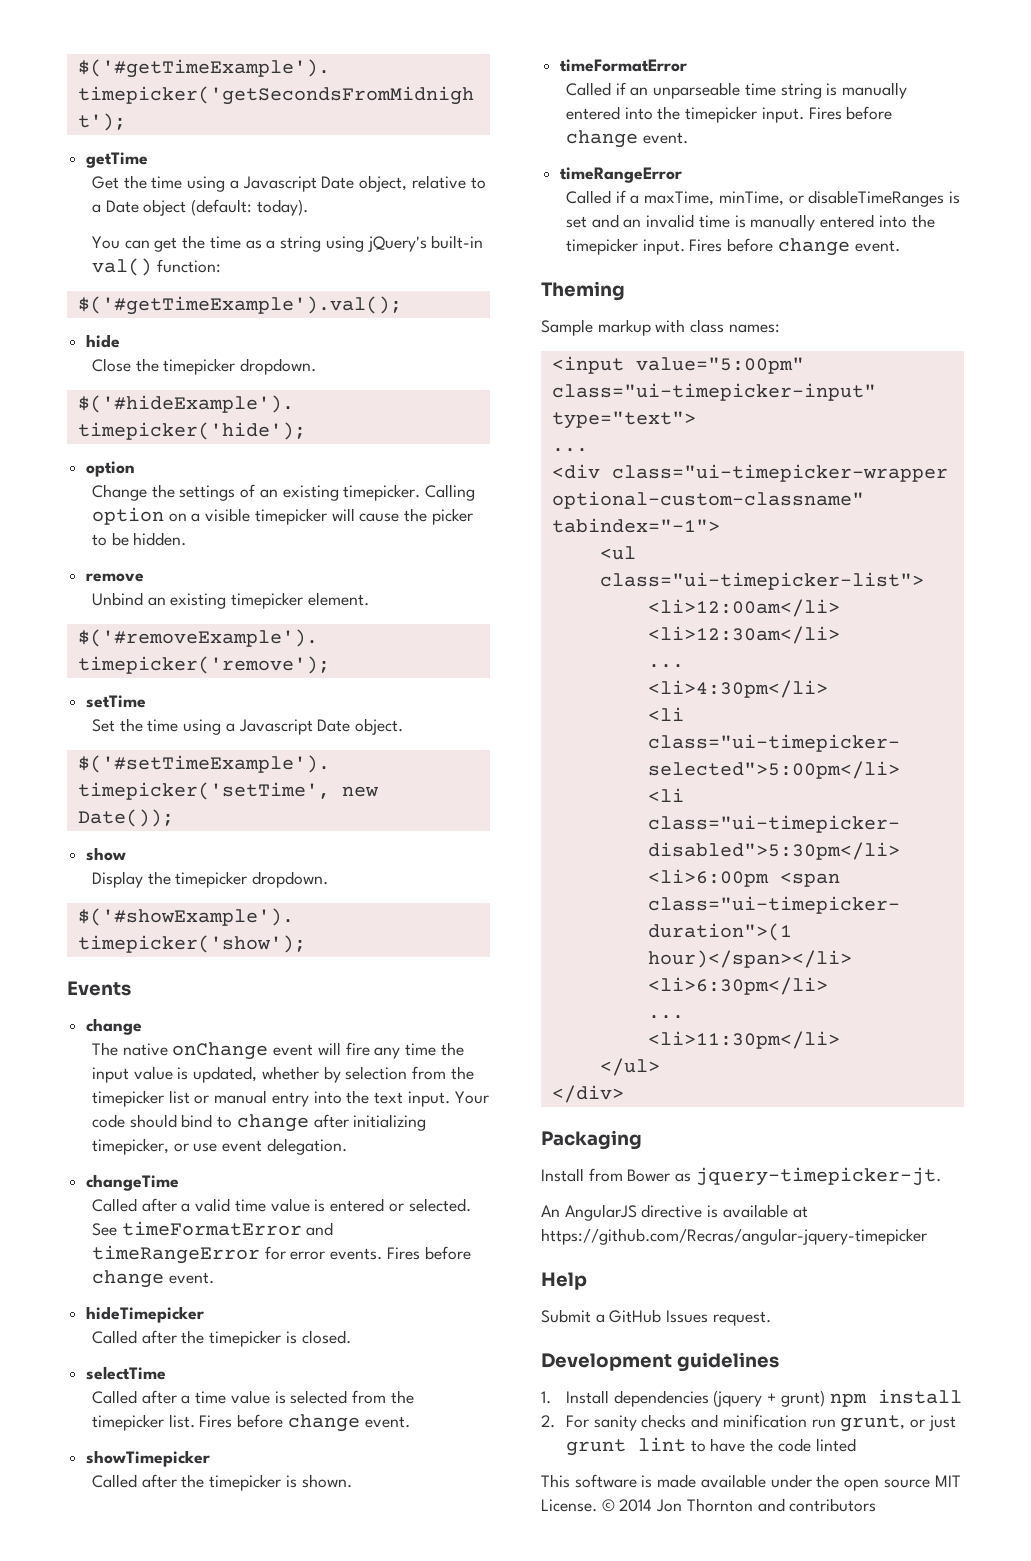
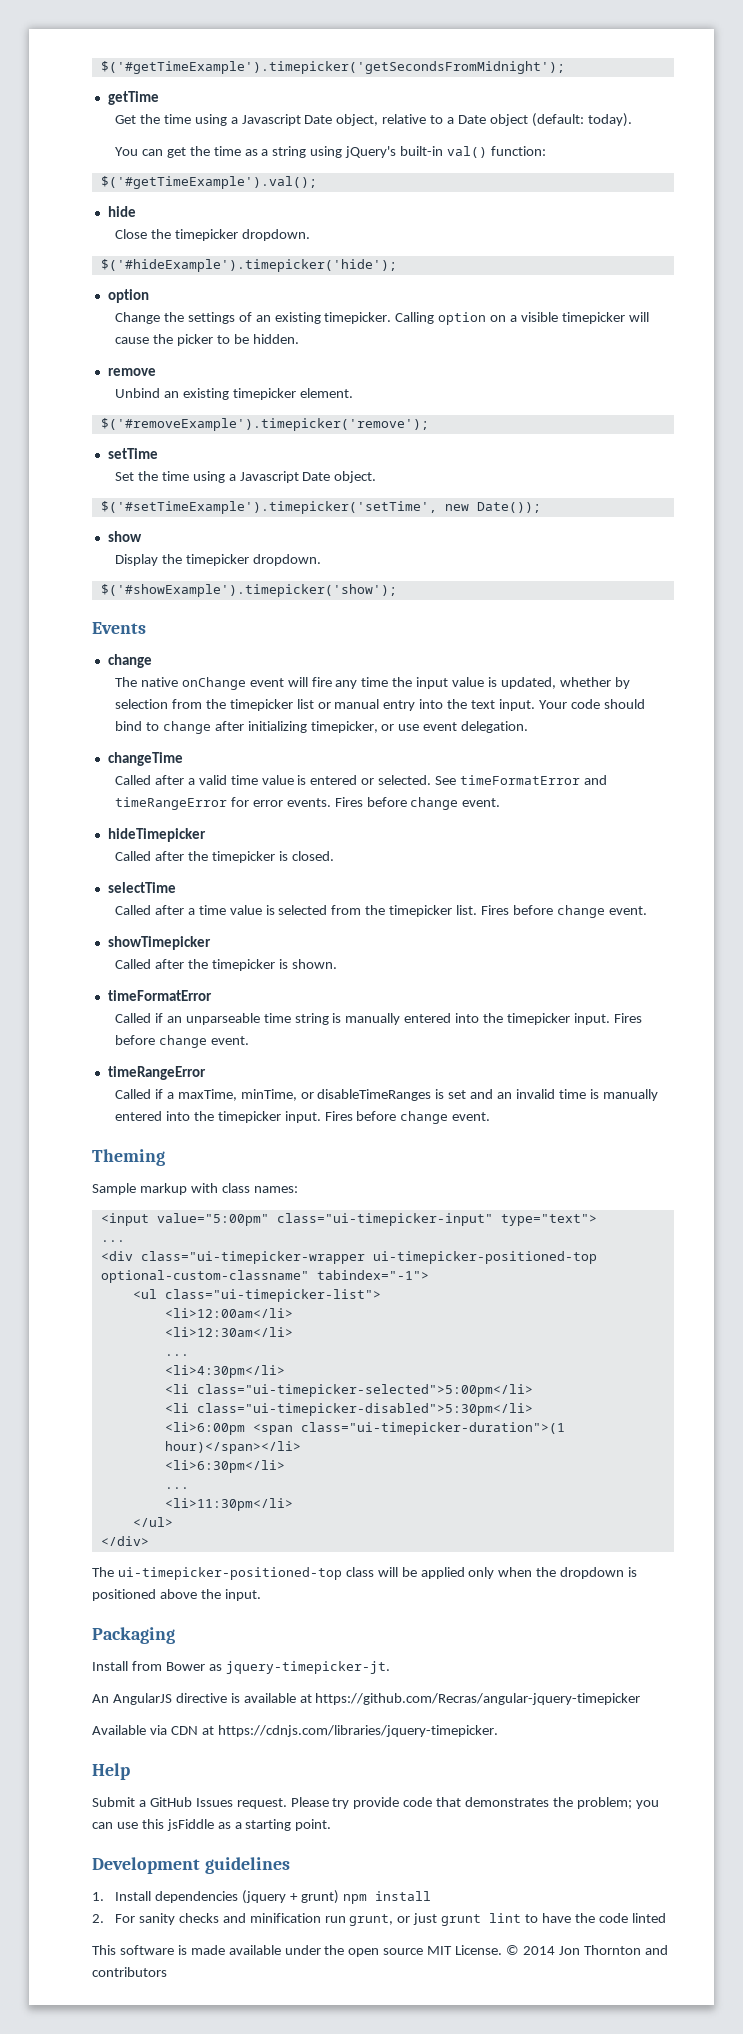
- <div class="ui-timepicker-wrapper optional-custom-classname" tabindex="-1">
+ <div class="ui-timepicker-wrapper ui-timepicker-positioned-top optional-custom-classname" tabindex="-1">
+ The ui-timepicker-positioned-top class will be applied only when the dropdown is positioned above the input.
+ Available via CDN at https://cdnjs.com/libraries/jquery-timepicker.
+ Please try provide code that demonstrates the problem; you can use this jsFiddle as a starting point.

